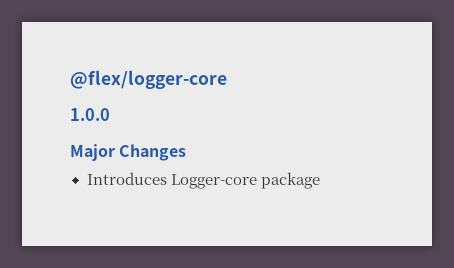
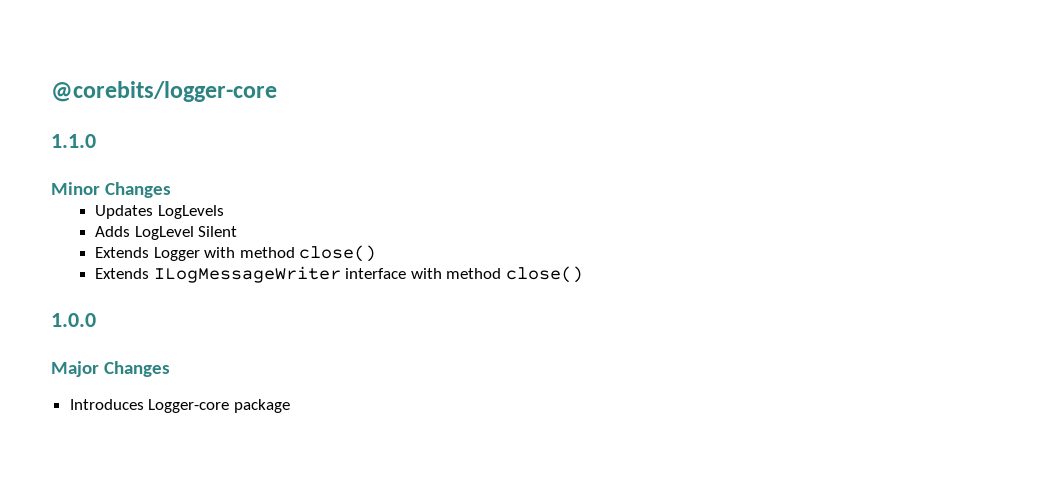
- @flex/logger-core
+ @corebits/logger-core
+ 1.1.0
+ Minor Changes
+ Updates LogLevels
+ Adds LogLevel Silent
+ Extends Logger with method close()
+ Extends ILogMessageWriter interface with method close()

